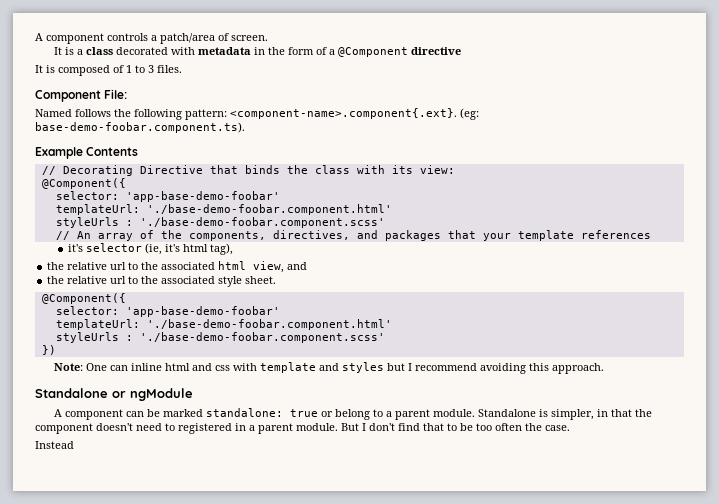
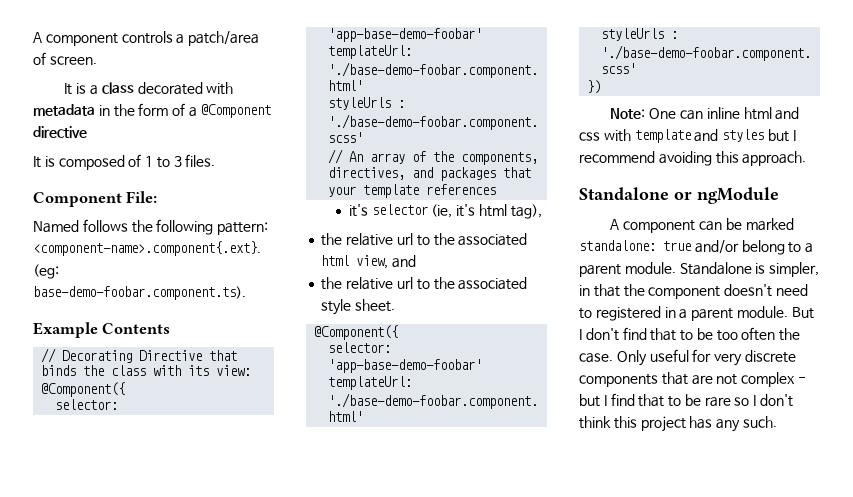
- A component can be marked standalone: true or belong to a parent module.
+ A component can be marked standalone: true and/or belong to a parent module.
- But I don't find that to be too often the case.
- Instead
+ But I don't find that to be too often the case. Only useful for very discrete components that are not complex - but I find that to be rare so I don't think this project has any such.

